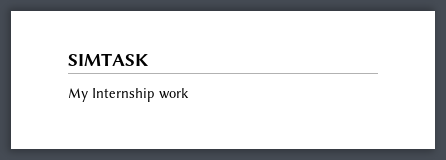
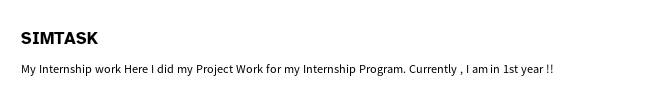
- My Internship work
+ My Internship work Here I did my Project Work for my Internship Program. Currently , I am in 1st year !!

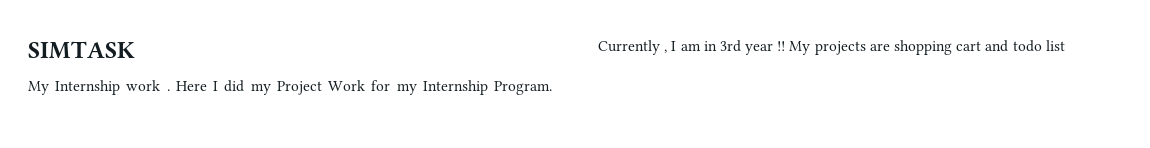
- My Internship work Here I did my Project Work for my Internship Program.
+ My Internship work . Here I did my Project Work for my Internship Program.
- Currently , I am in 1st year !!
+ Currently , I am in 3rd year !!
+ My projects are shopping cart and todo list

